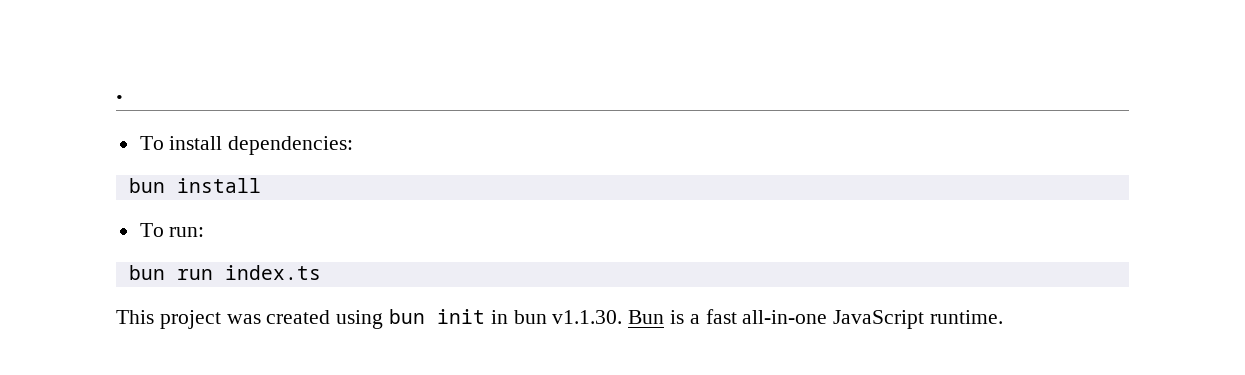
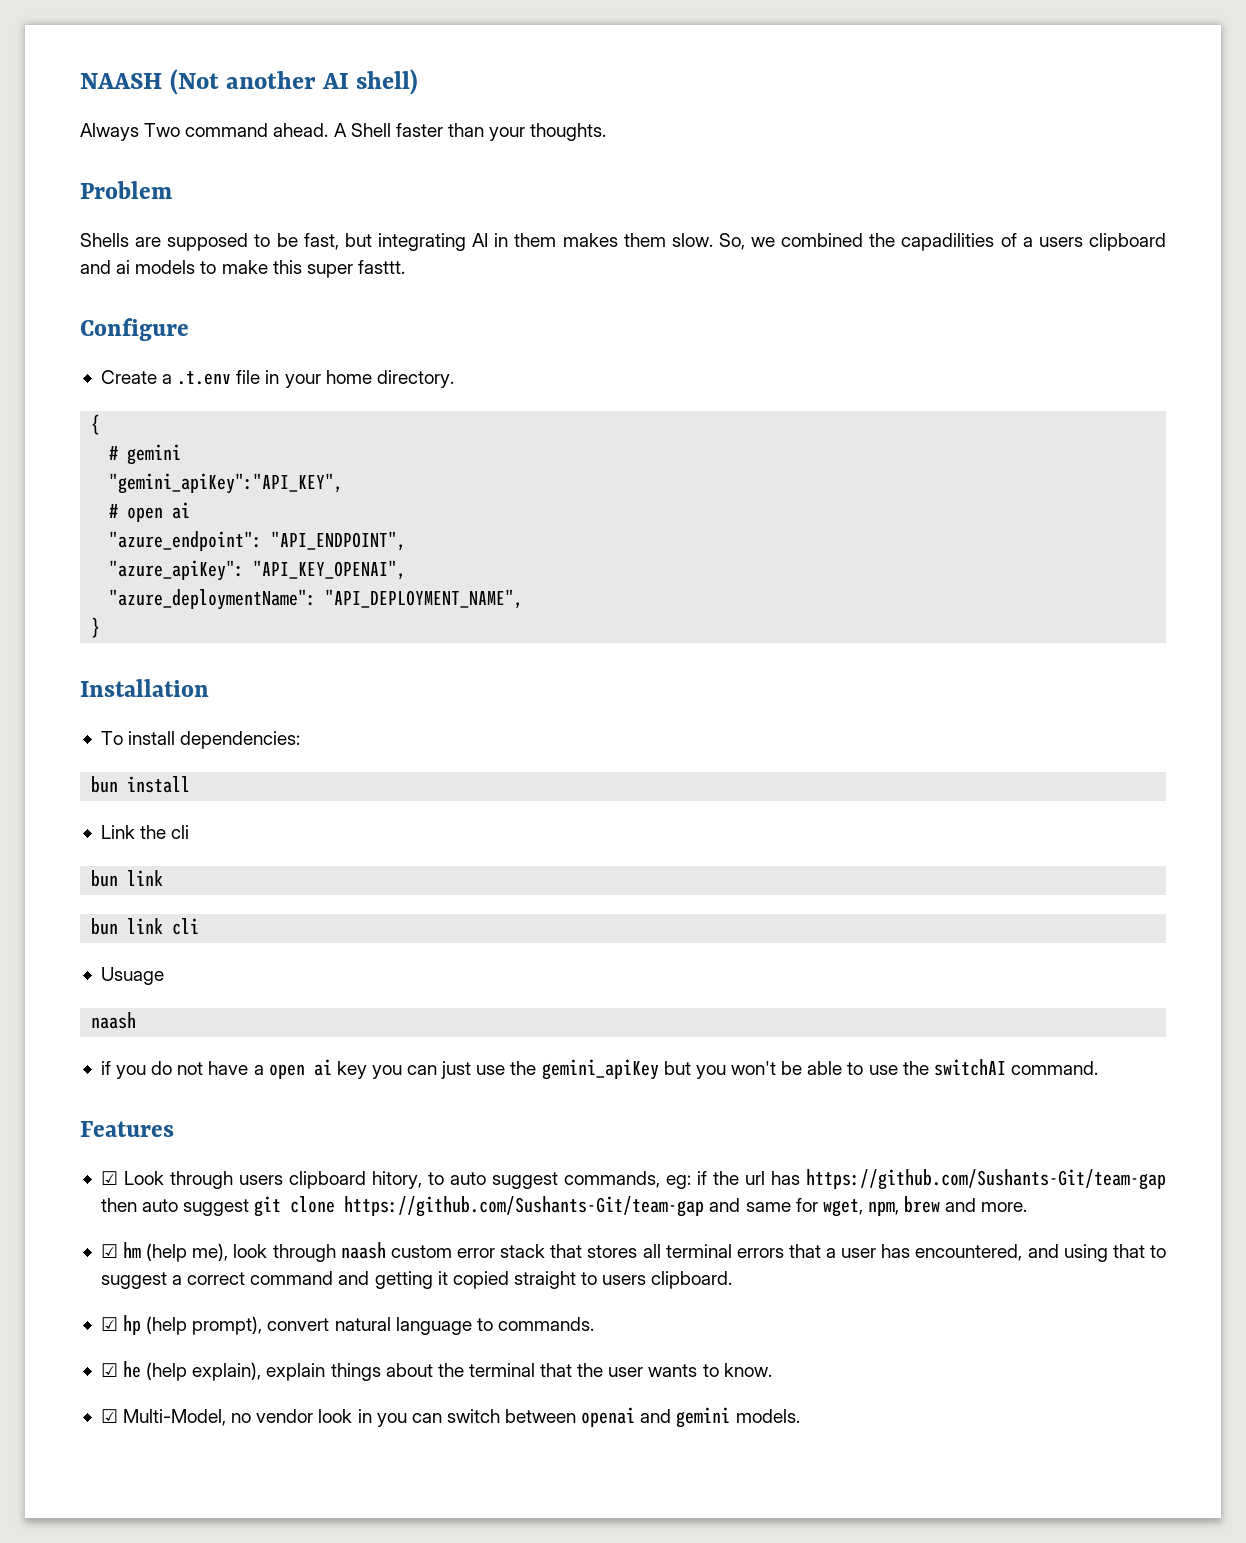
- .
+ NAASH (Not another AI shell)
+ Always Two command ahead. A Shell faster than your thoughts.
+ Problem
+ Shells are supposed to be fast, but integrating AI in them makes them slow. So, we combined the capadilities of a users clipboard and ai models to make this super fasttt.
+ Configure
+ Create a .t.env file in your home directory.
+ {
+ # gemini
+ "gemini_apiKey":"API_KEY",
+ # open ai
+ "azure_endpoint": "API_ENDPOINT",
+ "azure_apiKey": "API_KEY_OPENAI",
+ "azure_deploymentName": "API_DEPLOYMENT_NAME",
+ }
+ Installation
- To run:
- bun run index.ts
- This project was created using bun init in bun v1.1.30. Bun is a fast all-in-one JavaScript runtime.
+ Link the cli
+ bun link
+ bun link cli
+ Usuage
+ naash
+ if you do not have a open ai key you can just use the gemini_apiKey but you won't be able to use the switchAI command.
+ Features
+ ☑ Look through users clipboard hitory, to auto suggest commands, eg: if the url has https://github.com/Sushants-Git/team-gap then auto suggest git clone https://github.com/Sushants-Git/team-gap and same for wget, npm, brew and more.
+ ☑ hm (help me), look through naash custom error stack that stores all terminal errors that a user has encountered, and using that to suggest a correct command and getting it copied straight to users clipboard.
+ ☑ hp (help prompt), convert natural language to commands.
+ ☑ he (help explain), explain things about the terminal that the user wants to know.
+ ☑ Multi-Model, no vendor look in you can switch between openai and gemini models.

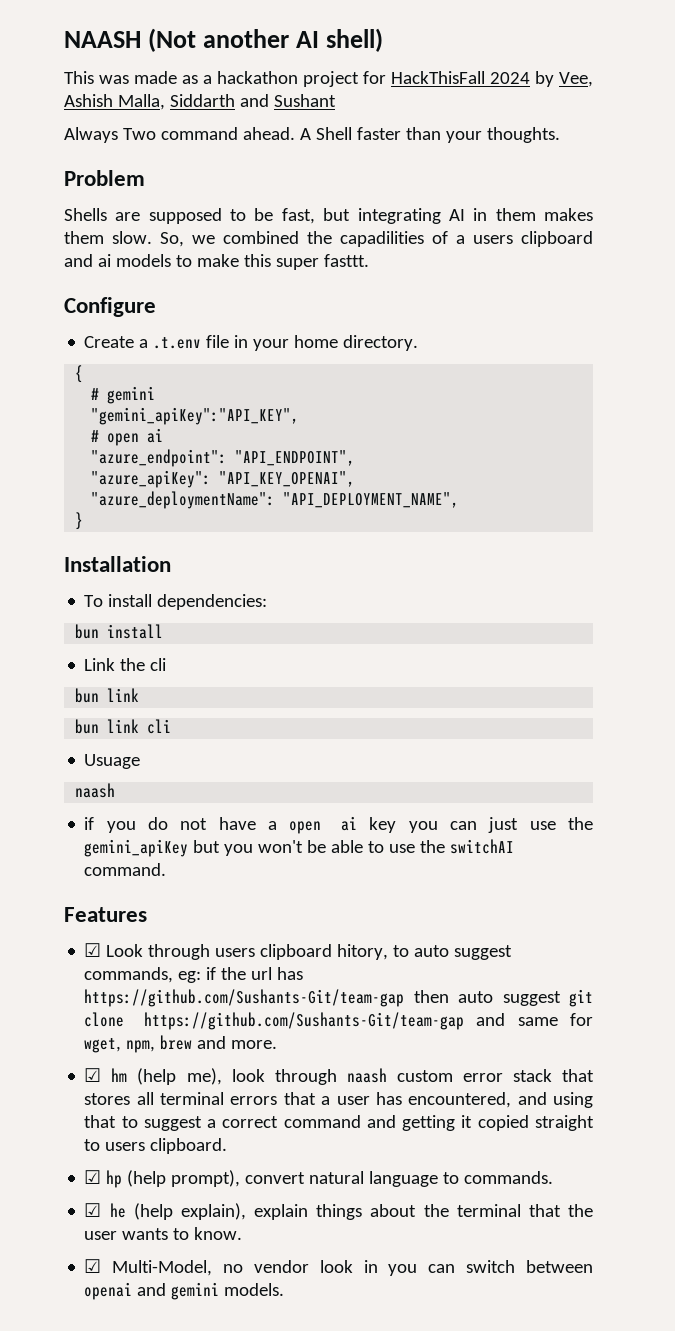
+ This was made as a hackathon project for HackThisFall 2024 by Vee, Ashish Malla, Siddarth and Sushant

